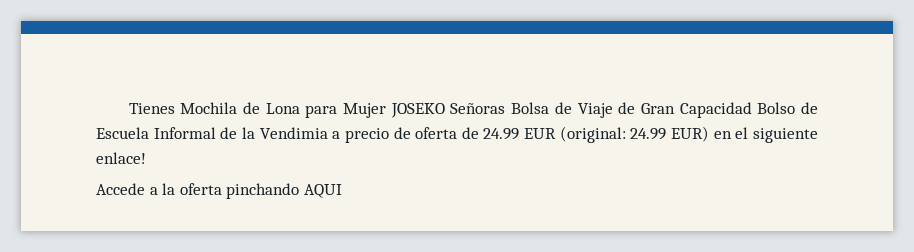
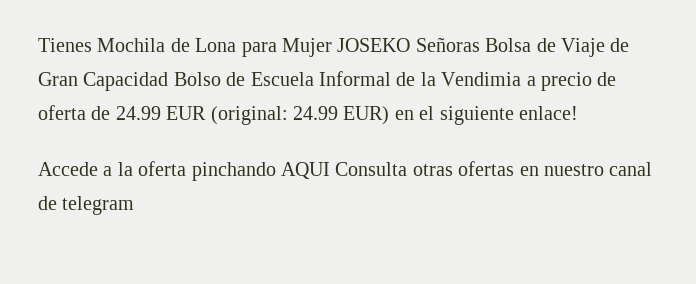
- Accede a la oferta pinchando AQUI
+ Accede a la oferta pinchando AQUI Consulta otras ofertas en nuestro canal de telegram

